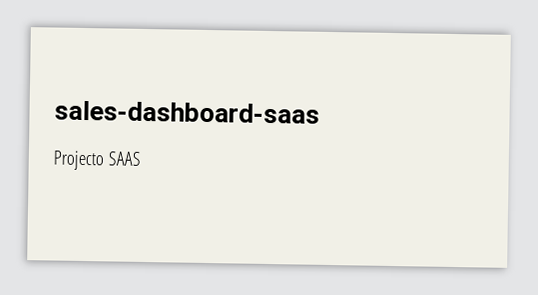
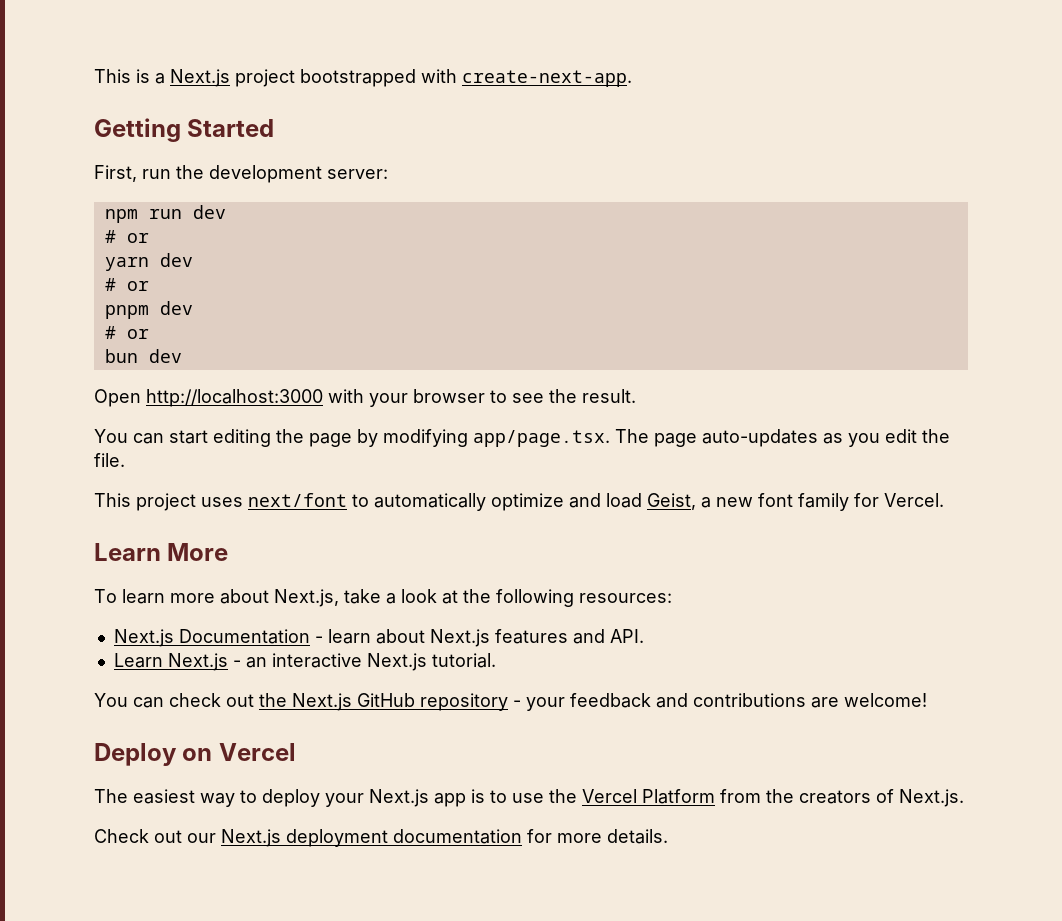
- sales-dashboard-saas
- Projecto SAAS
+ This is a Next.js project bootstrapped with create-next-app.
+ Getting Started
+ First, run the development server:
+ npm run dev
+ # or
+ yarn dev
+ # or
+ pnpm dev
+ # or
+ bun dev
+ Open http://localhost:3000 with your browser to see the result.
+ You can start editing the page by modifying app/page.tsx. The page auto-updates as you edit the file.
+ This project uses next/font to automatically optimize and load Geist, a new font family for Vercel.
+ Learn More
+ To learn more about Next.js, take a look at the following resources:
+ Next.js Documentation - learn about Next.js features and API.
+ Learn Next.js - an interactive Next.js tutorial.
+ You can check out the Next.js GitHub repository - your feedback and contributions are welcome!
+ Deploy on Vercel
+ The easiest way to deploy your Next.js app is to use the Vercel Platform from the creators of Next.js.
+ Check out our Next.js deployment documentation for more details.

